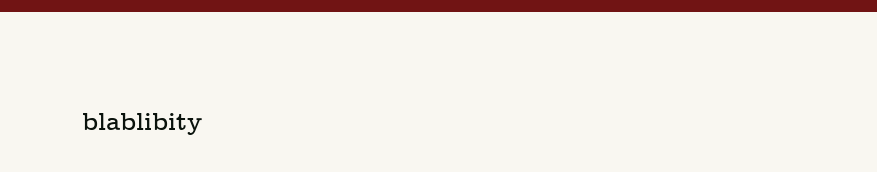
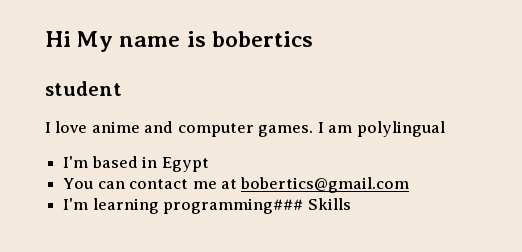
- blablibity
+ Hi My name is bobertics
+ student
+ I love anime and computer games. I am polylingual
+ I'm based in Egypt
+ You can contact me at bobertics@gmail.com
+ I'm learning programming### Skills

